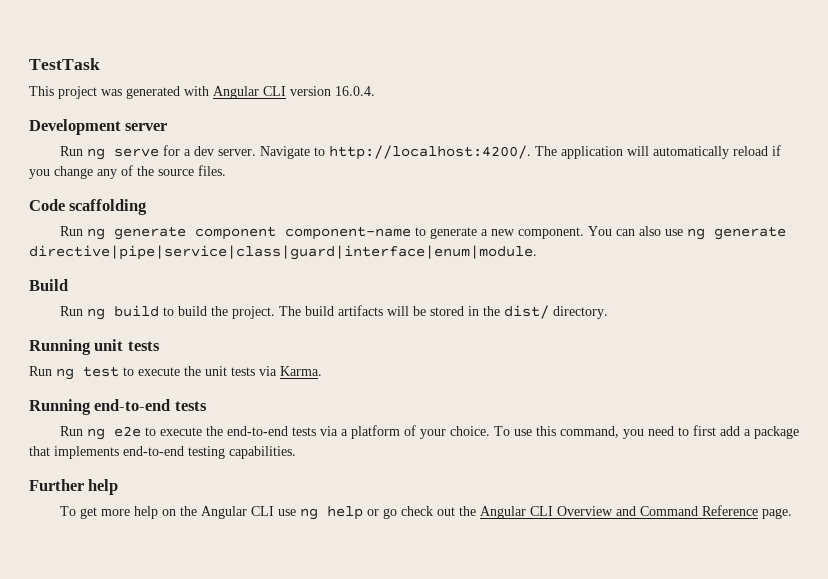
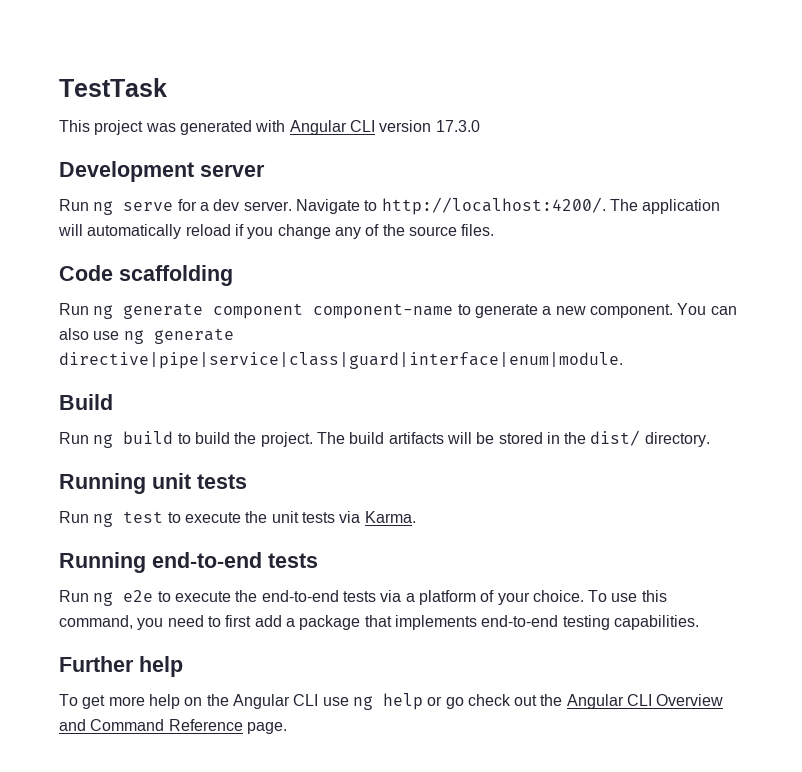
- This project was generated with Angular CLI version 16.0.4.
+ This project was generated with Angular CLI version 17.3.0

